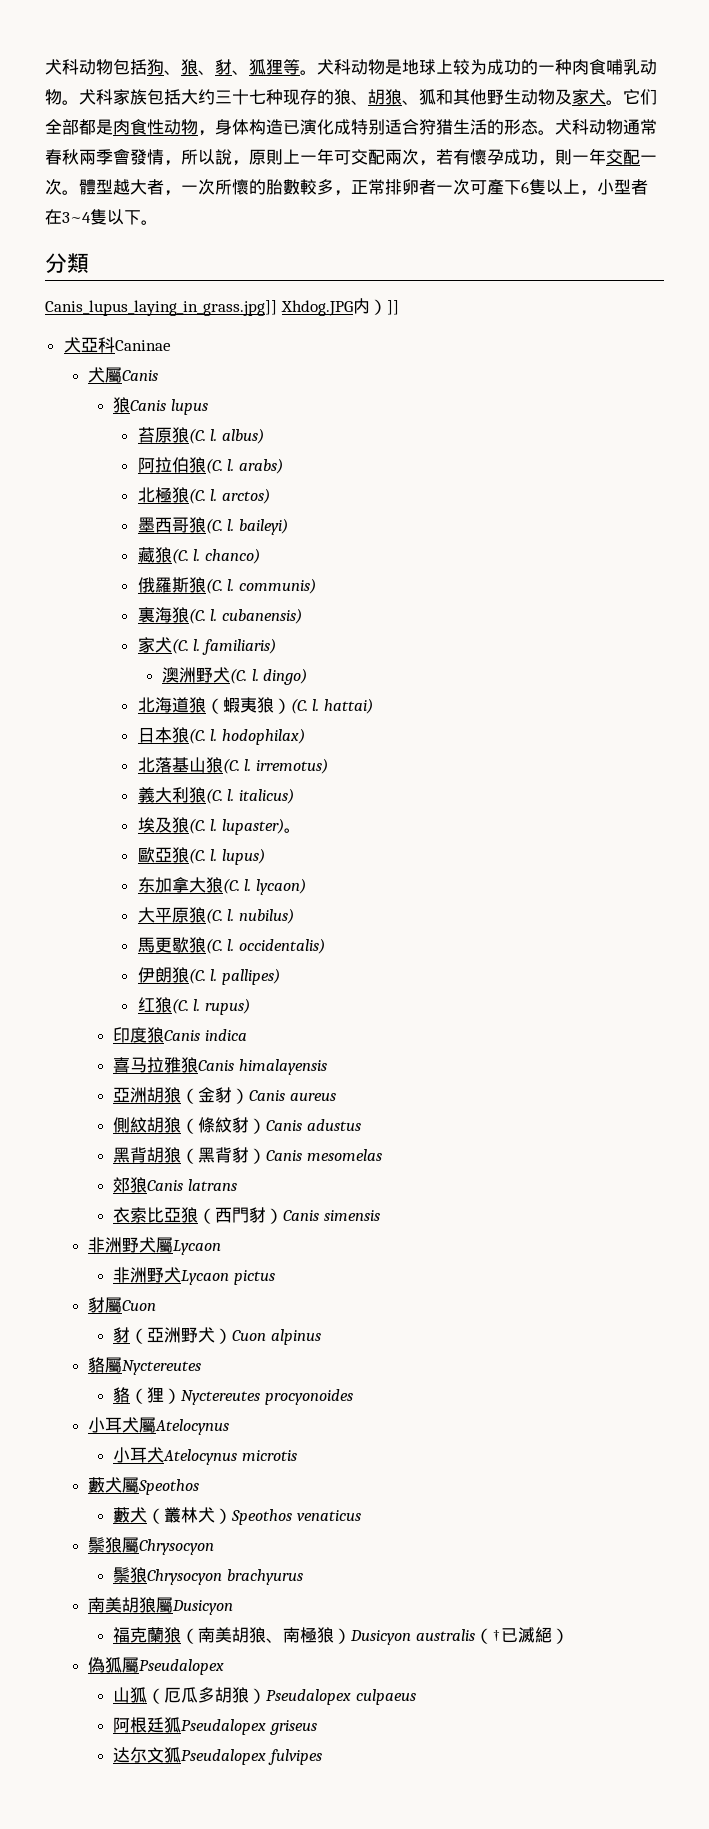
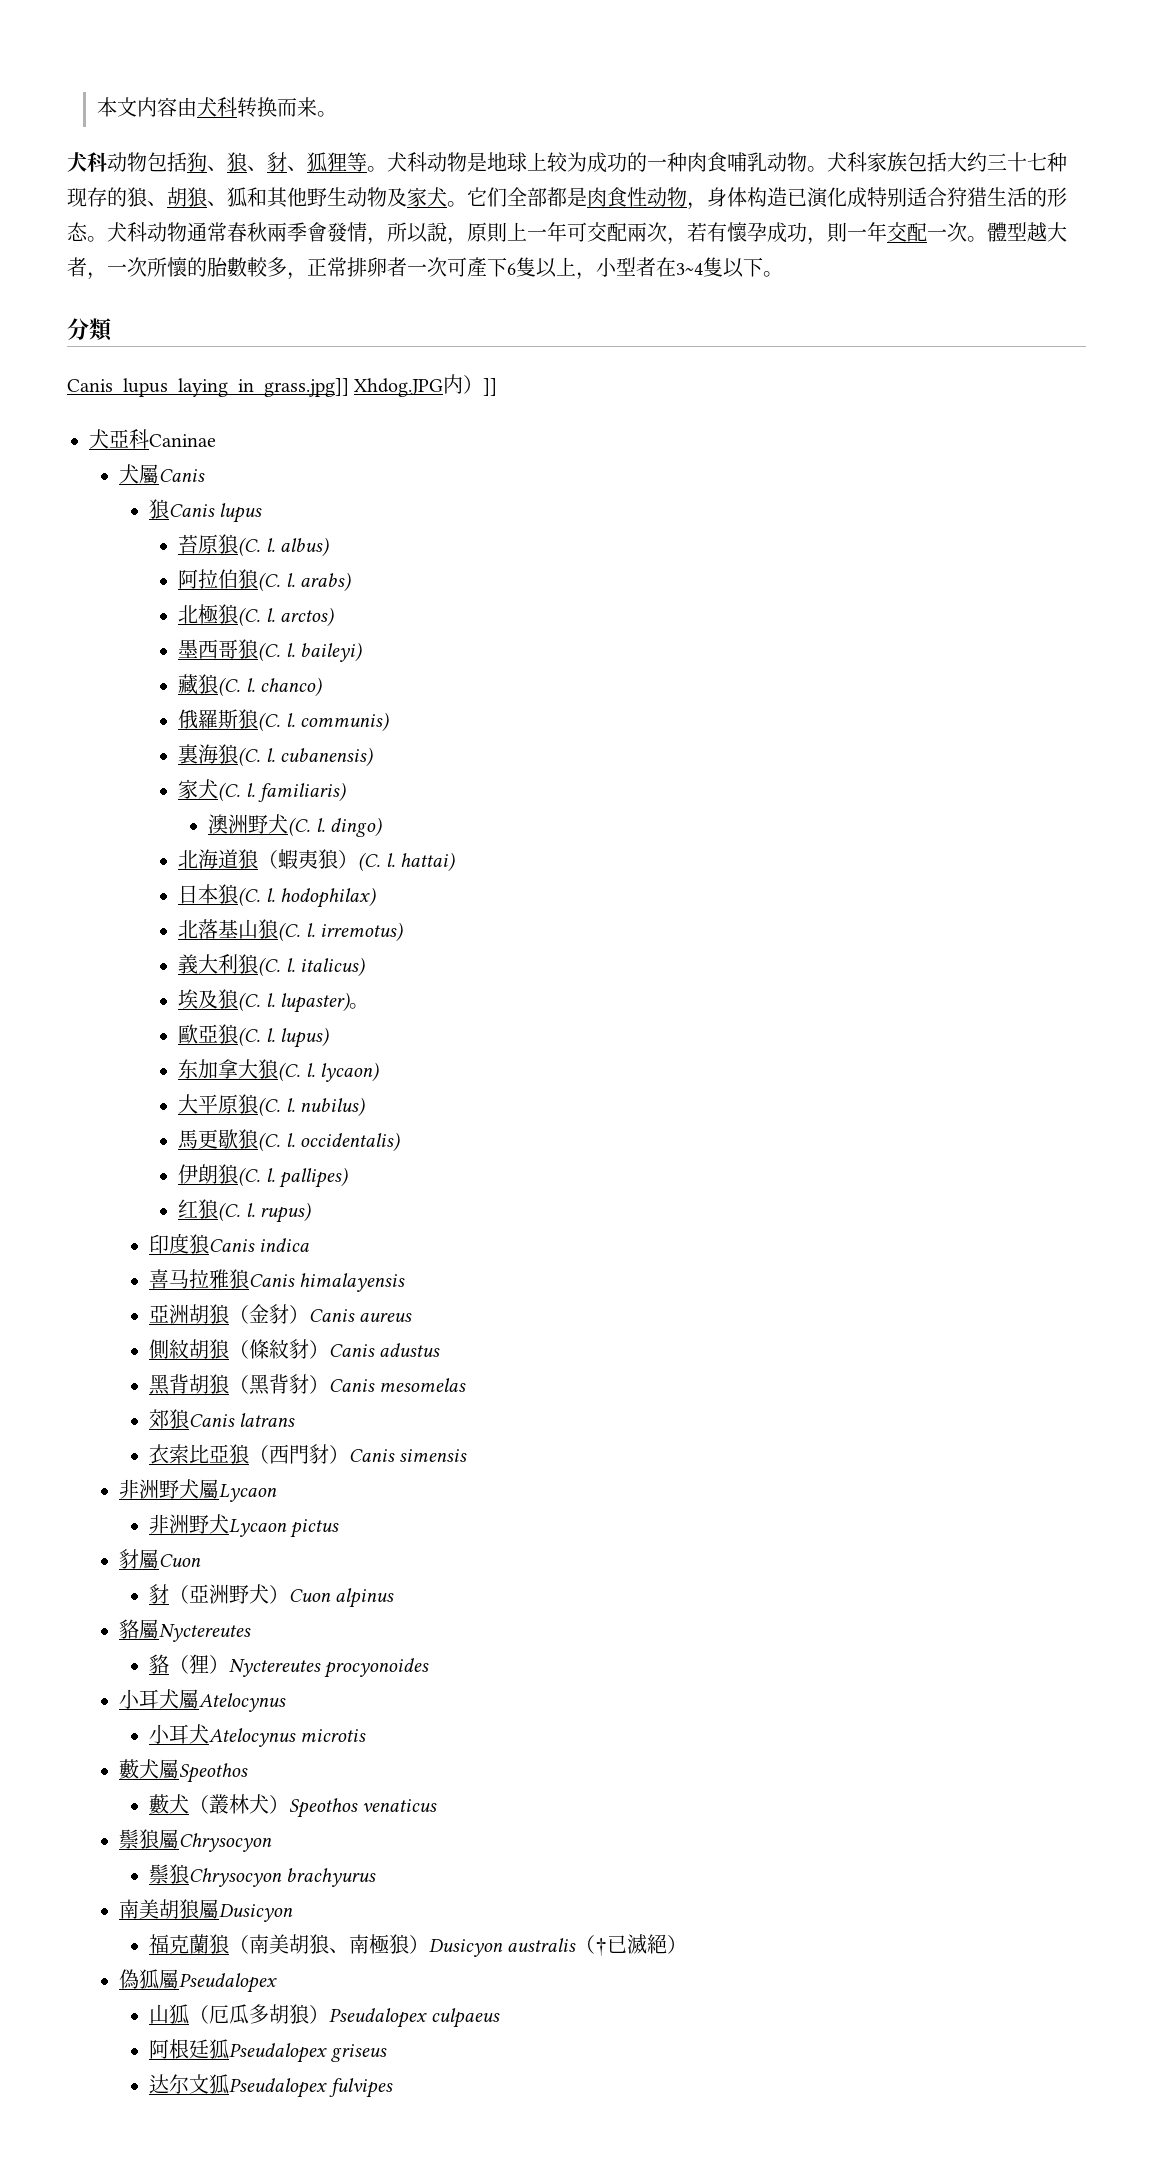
+ 本文内容由犬科转换而来。

